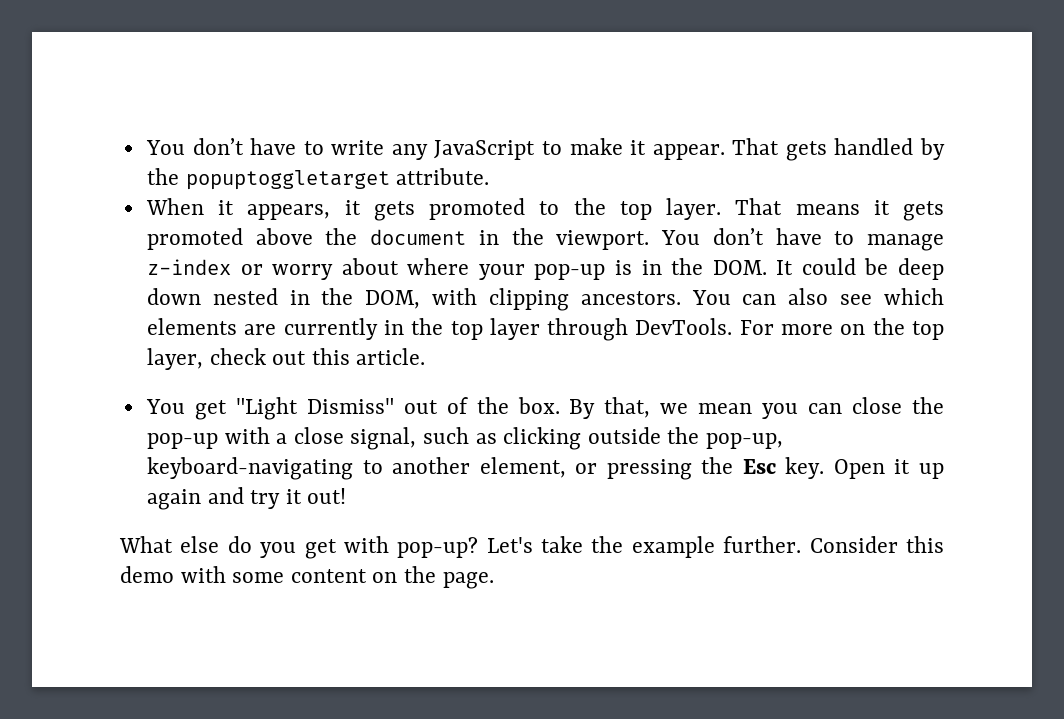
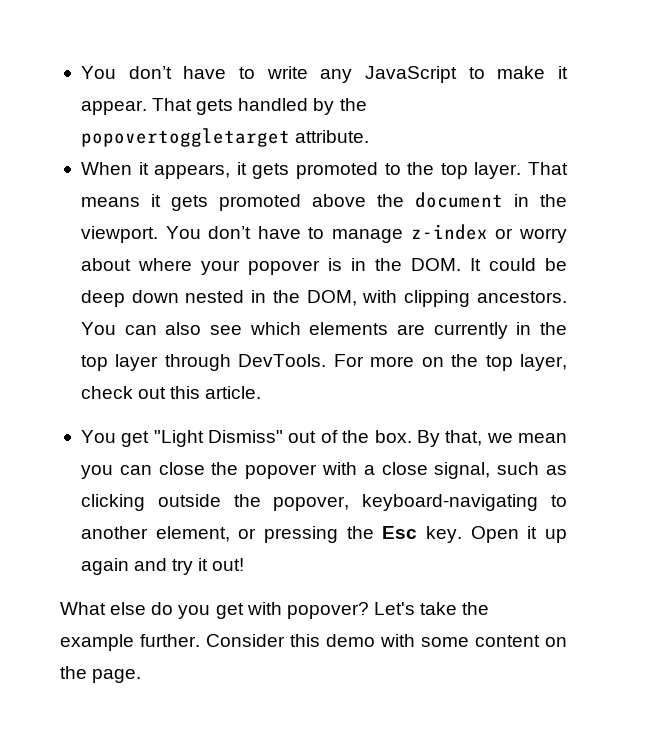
- That gets handled by the popuptoggletarget attribute.
+ That gets handled by the popovertoggletarget attribute.
- You don’t have to manage z-index or worry about where your pop-up is in the DOM. It could be deep down nested in the DOM, with clipping ancestors.
+ You don’t have to manage z-index or worry about where your popover is in the DOM. It could be deep down nested in the DOM, with clipping ancestors.
- By that, we mean you can close the pop-up with a close signal, such as clicking outside the pop-up, keyboard-navigating to another element, or pressing the Esc key.
+ By that, we mean you can close the popover with a close signal, such as clicking outside the popover, keyboard-navigating to another element, or pressing the Esc key.
- What else do you get with pop-up?
+ What else do you get with popover?

